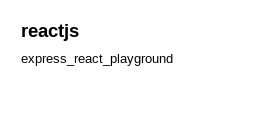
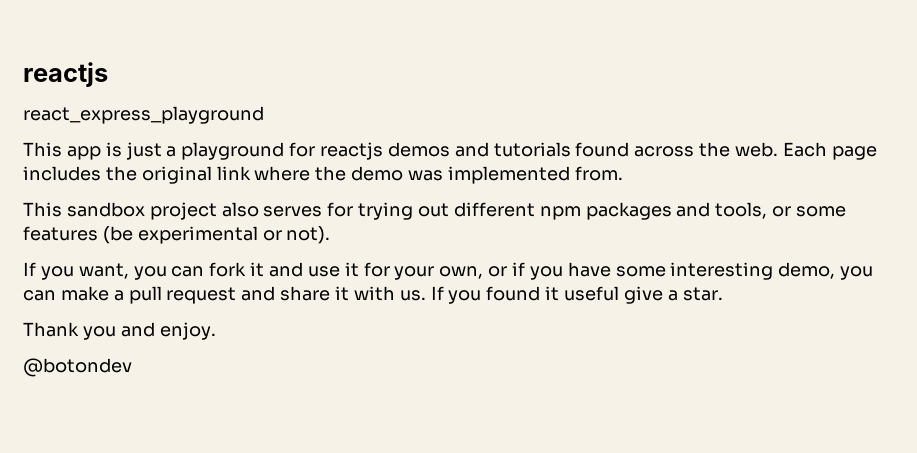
- express_react_playground
+ react_express_playground
+ This app is just a playground for reactjs demos and tutorials found across the web. Each page includes the original link where the demo was implemented from.
+ This sandbox project also serves for trying out different npm packages and tools, or some features (be experimental or not).
+ If you want, you can fork it and use it for your own, or if you have some interesting demo, you can make a pull request and share it with us. If you found it useful give a star.
+ Thank you and enjoy.
+ @botondev

